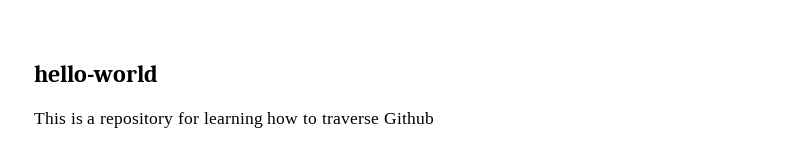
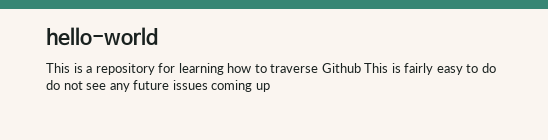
- This is a repository for learning how to traverse Github
+ This is a repository for learning how to traverse Github This is fairly easy to do do not see any future issues coming up

